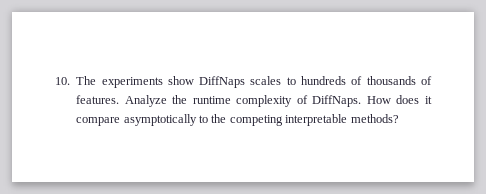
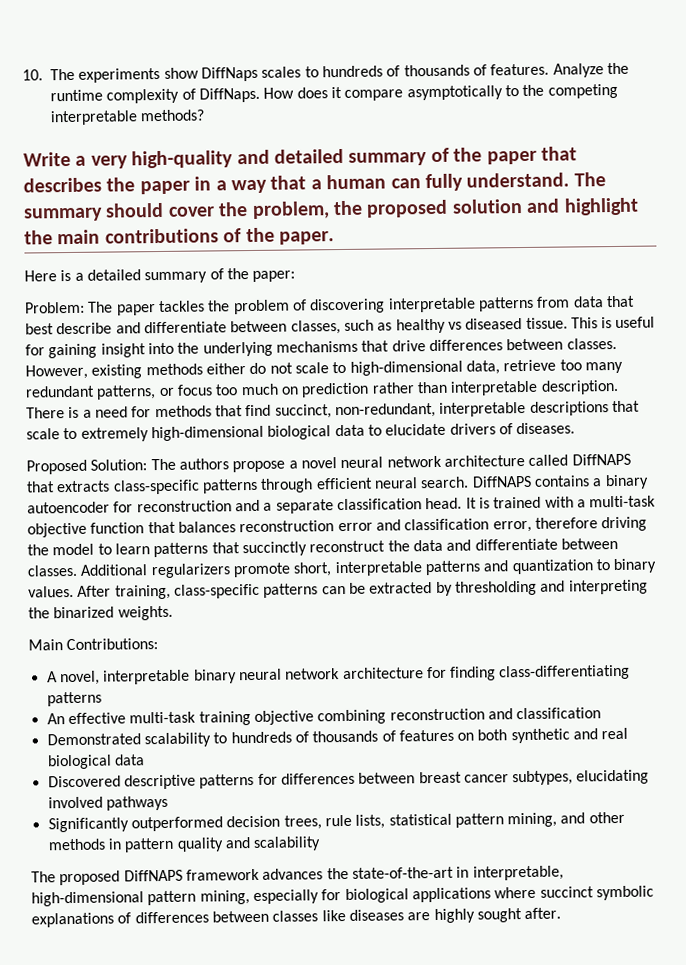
+ Write a very high-quality and detailed summary of the paper that describes the paper in a way that a human can fully understand. The summary should cover the problem, the proposed solution and highlight the main contributions of the paper.
+ Here is a detailed summary of the paper:
+ Problem: The paper tackles the problem of discovering interpretable patterns from data that best describe and differentiate between classes, such as healthy vs diseased tissue. This is useful for gaining insight into the underlying mechanisms that drive differences between classes. However, existing methods either do not scale to high-dimensional data, retrieve too many redundant patterns, or focus too much on prediction rather than interpretable description. There is a need for methods that find succinct, non-redundant, interpretable descriptions that scale to extremely high-dimensional biological data to elucidate drivers of diseases.
+ Proposed Solution: The authors propose a novel neural network architecture called DiffNAPS that extracts class-specific patterns through efficient neural search. DiffNAPS contains a binary autoencoder for reconstruction and a separate classification head. It is trained with a multi-task objective function that balances reconstruction error and classification error, therefore driving the model to learn patterns that succinctly reconstruct the data and differentiate between classes. Additional regularizers promote short, interpretable patterns and quantization to binary values. After training, class-specific patterns can be extracted by thresholding and interpreting the binarized weights.
+ Main Contributions:
+ A novel, interpretable binary neural network architecture for finding class-differentiating patterns
+ An effective multi-task training objective combining reconstruction and classification
+ Demonstrated scalability to hundreds of thousands of features on both synthetic and real biological data
+ Discovered descriptive patterns for differences between breast cancer subtypes, elucidating involved pathways
+ Significantly outperformed decision trees, rule lists, statistical pattern mining, and other methods in pattern quality and scalability
+ The proposed DiffNAPS framework advances the state-of-the-art in interpretable, high-dimensional pattern mining, especially for biological applications where succinct symbolic explanations of differences between classes like diseases are highly sought after.

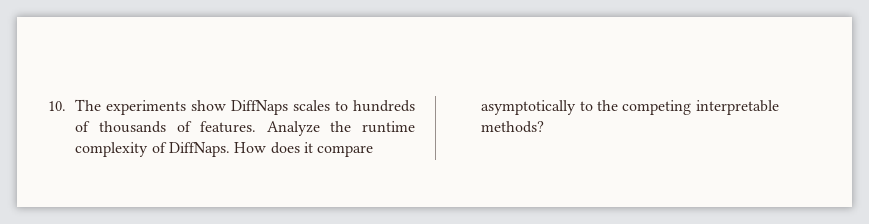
- Write a very high-quality and detailed summary of the paper that describes the paper in a way that a human can fully understand. The summary should cover the problem, the proposed solution and highlight the main contributions of the paper.
- Here is a detailed summary of the paper:
- Problem: The paper tackles the problem of discovering interpretable patterns from data that best describe and differentiate between classes, such as healthy vs diseased tissue. This is useful for gaining insight into the underlying mechanisms that drive differences between classes. However, existing methods either do not scale to high-dimensional data, retrieve too many redundant patterns, or focus too much on prediction rather than interpretable description. There is a need for methods that find succinct, non-redundant, interpretable descriptions that scale to extremely high-dimensional biological data to elucidate drivers of diseases.
- Proposed Solution: The authors propose a novel neural network architecture called DiffNAPS that extracts class-specific patterns through efficient neural search. DiffNAPS contains a binary autoencoder for reconstruction and a separate classification head. It is trained with a multi-task objective function that balances reconstruction error and classification error, therefore driving the model to learn patterns that succinctly reconstruct the data and differentiate between classes. Additional regularizers promote short, interpretable patterns and quantization to binary values. After training, class-specific patterns can be extracted by thresholding and interpreting the binarized weights.
- Main Contributions:
- A novel, interpretable binary neural network architecture for finding class-differentiating patterns
- An effective multi-task training objective combining reconstruction and classification
- Demonstrated scalability to hundreds of thousands of features on both synthetic and real biological data
- Discovered descriptive patterns for differences between breast cancer subtypes, elucidating involved pathways
- Significantly outperformed decision trees, rule lists, statistical pattern mining, and other methods in pattern quality and scalability
- The proposed DiffNAPS framework advances the state-of-the-art in interpretable, high-dimensional pattern mining, especially for biological applications where succinct symbolic explanations of differences between classes like diseases are highly sought after.

